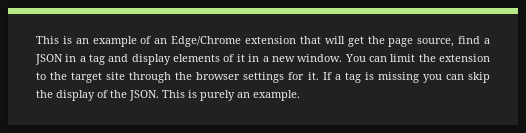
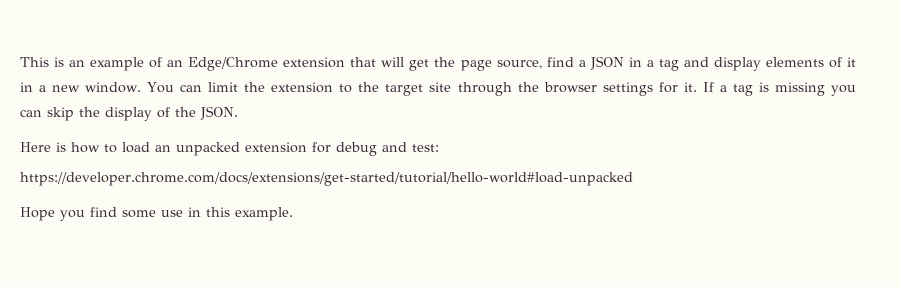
- If a tag is missing you can skip the display of the JSON. This is purely an example.
+ If a tag is missing you can skip the display of the JSON.
+ Here is how to load an unpacked extension for debug and test:
+ https://developer.chrome.com/docs/extensions/get-started/tutorial/hello-world#load-unpacked
+ Hope you find some use in this example.

